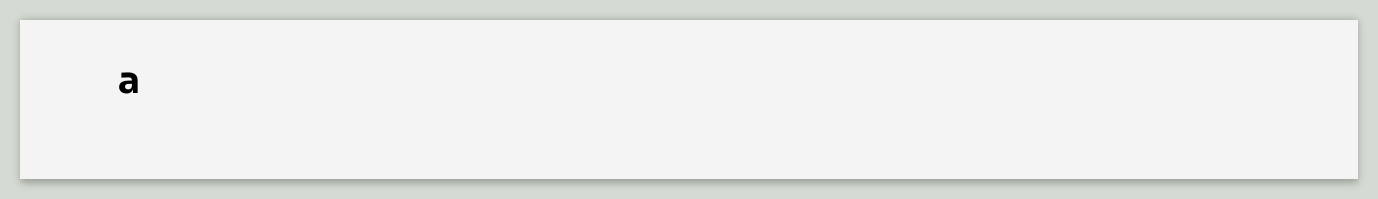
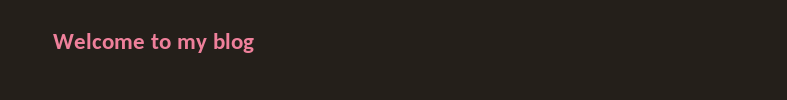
- a
+ Welcome to my blog

